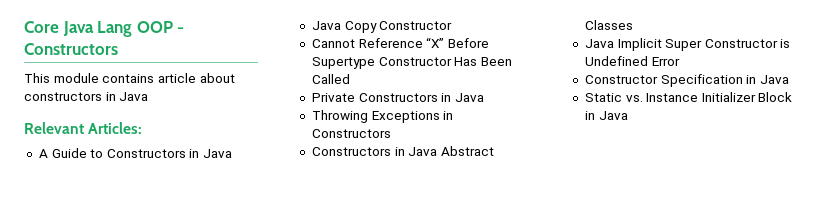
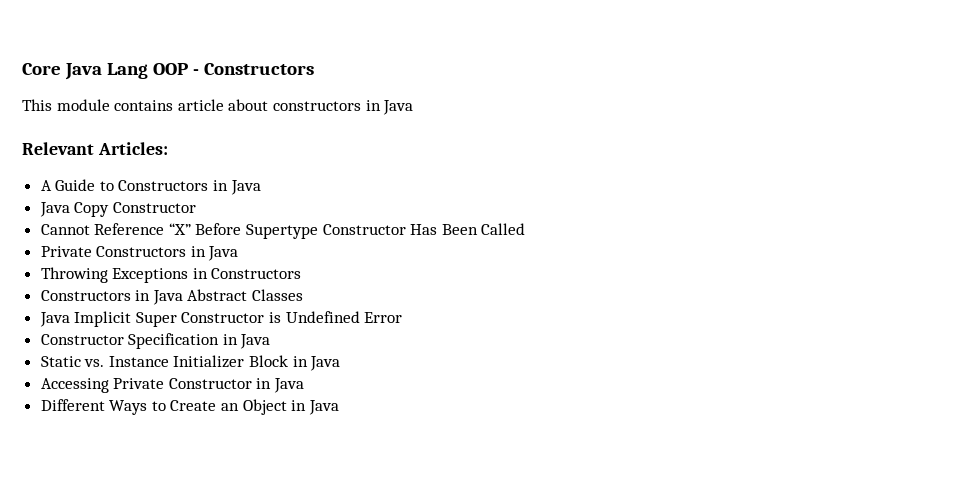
+ Accessing Private Constructor in Java
+ Different Ways to Create an Object in Java

